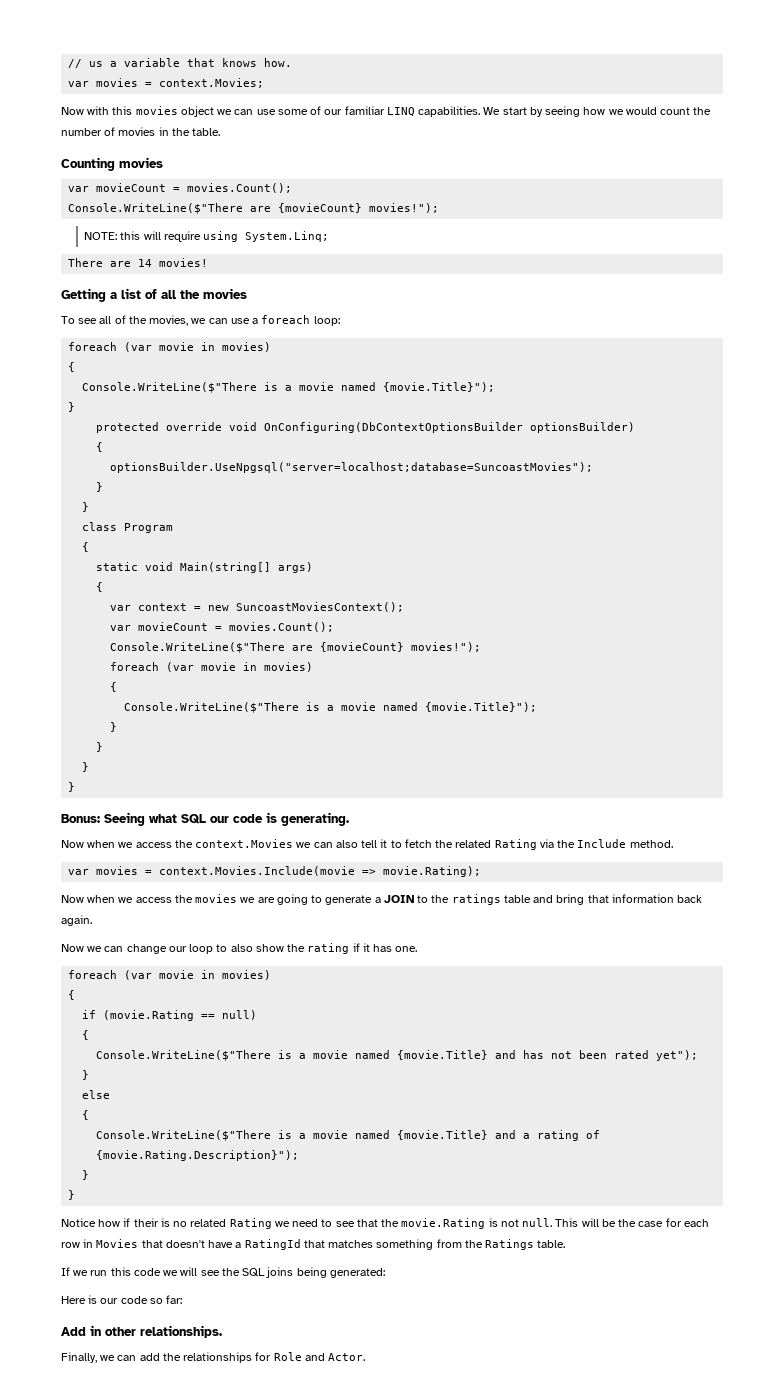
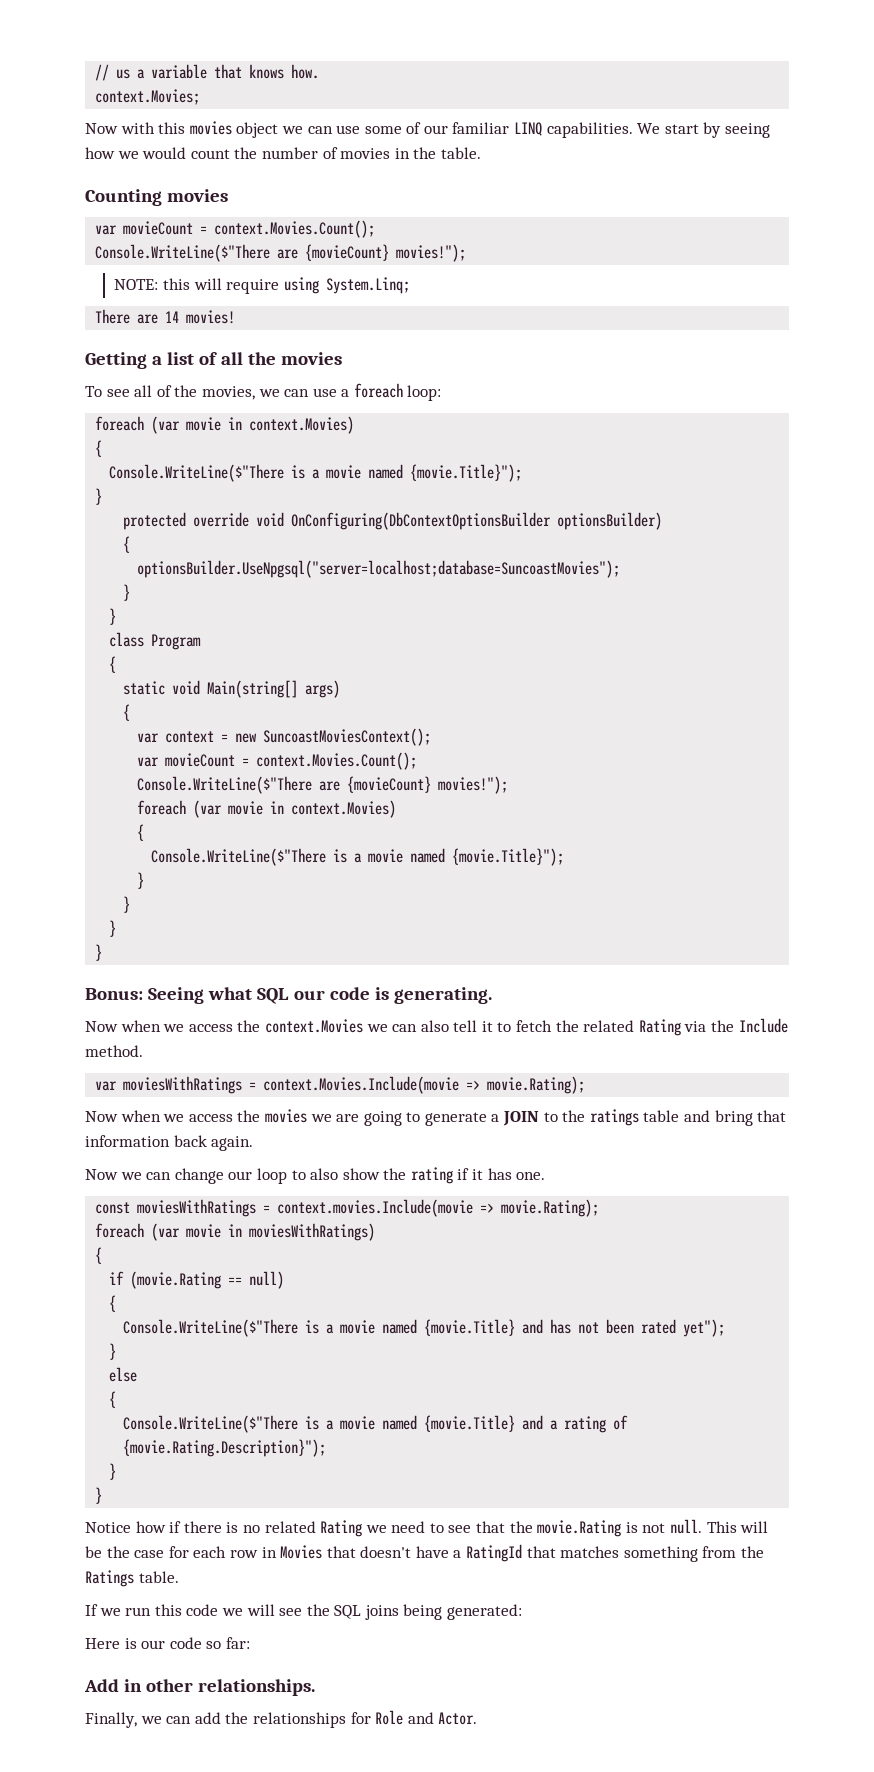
- var movies = context.Movies;
+ context.Movies;
  Counting movies
- var movieCount = movies.Count();
+ var movieCount = context.Movies.Count();
  To see all of the movies, we can use a foreach loop:
- foreach (var movie in movies)
+ foreach (var movie in context.Movies)
  var context = new SuncoastMoviesContext();
- var movieCount = movies.Count();
+ var movieCount = context.Movies.Count();
  Console.WriteLine($"There are {movieCount} movies!");
- foreach (var movie in movies)
+ foreach (var movie in context.Movies)
- var movies = context.Movies.Include(movie => movie.Rating);
+ var moviesWithRatings = context.Movies.Include(movie => movie.Rating);
  Now we can change our loop to also show the rating if it has one.
- foreach (var movie in movies)
+ const moviesWithRatings = context.movies.Include(movie => movie.Rating);
+ foreach (var movie in moviesWithRatings)
- Notice how if their is no related Rating we need to see that the movie.Rating is not null.
+ Notice how if there is no related Rating we need to see that the movie.Rating is not null.

